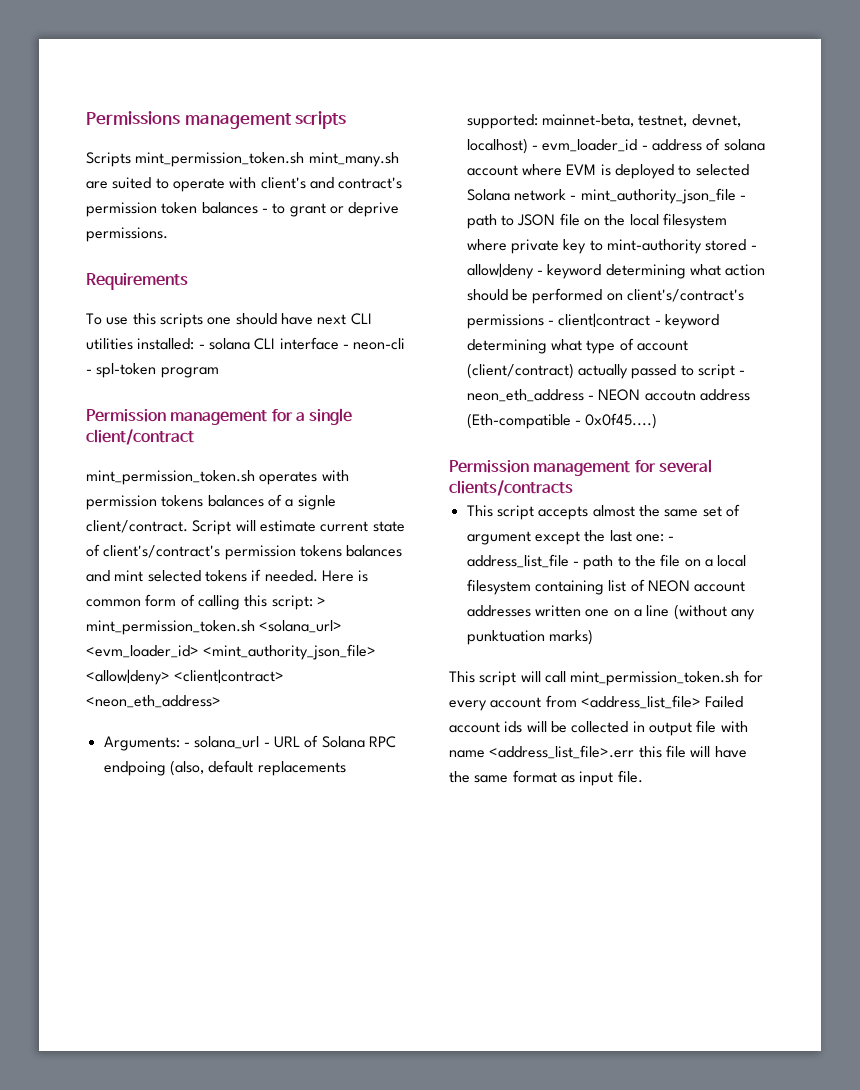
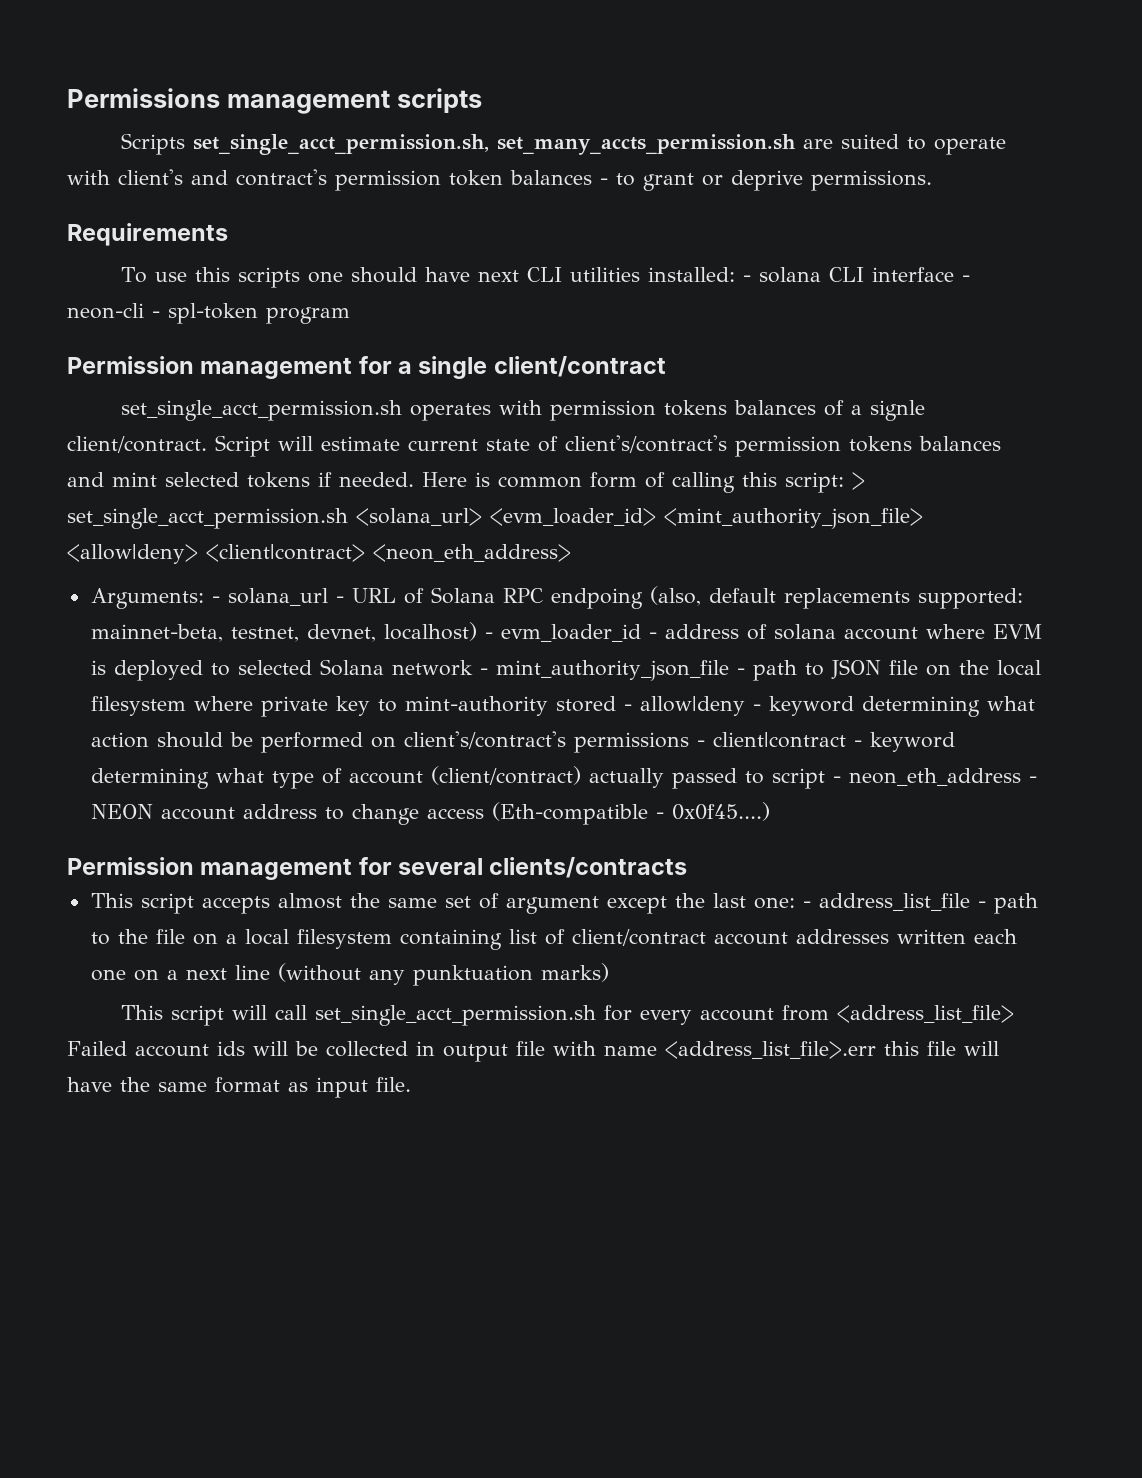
- Scripts mint_permission_token.sh mint_many.sh are suited to operate with client's and contract's permission token balances - to grant or deprive permissions.
+ Scripts set_single_acct_permission.sh, set_many_accts_permission.sh are suited to operate with client's and contract's permission token balances - to grant or deprive permissions.
- mint_permission_token.sh operates with permission tokens balances of a signle client/contract.
+ set_single_acct_permission.sh operates with permission tokens balances of a signle client/contract.
- Here is common form of calling this script: > mint_permission_token.sh <solana_url> <evm_loader_id> <mint_authority_json_file> <allow|deny> <client|contract> <neon_eth_address>
+ Here is common form of calling this script: > set_single_acct_permission.sh <solana_url> <evm_loader_id> <mint_authority_json_file> <allow|deny> <client|contract> <neon_eth_address>
- mainnet-beta, testnet, devnet, localhost) - evm_loader_id - address of solana account where EVM is deployed to selected Solana network - mint_authority_json_file - path to JSON file on the local filesystem where private key to mint-authority stored - allow|deny - keyword determining what action should be performed on client's/contract's permissions - client|contract - keyword determining what type of account (client/contract) actually passed to script - neon_eth_address - NEON accoutn address (Eth-compatible - 0x0f45....)
+ mainnet-beta, testnet, devnet, localhost) - evm_loader_id - address of solana account where EVM is deployed to selected Solana network - mint_authority_json_file - path to JSON file on the local filesystem where private key to mint-authority stored - allow|deny - keyword determining what action should be performed on client's/contract's permissions - client|contract - keyword determining what type of account (client/contract) actually passed to script - neon_eth_address - NEON account address to change access (Eth-compatible - 0x0f45....)
- This script accepts almost the same set of argument except the last one: - address_list_file - path to the file on a local filesystem containing list of NEON account addresses written one on a line (without any punktuation marks)
+ This script accepts almost the same set of argument except the last one: - address_list_file - path to the file on a local filesystem containing list of client/contract account addresses written each one on a next line (without any punktuation marks)
- This script will call mint_permission_token.sh for every account from <address_list_file> Failed account ids will be collected in output file with name <address_list_file>.err this file will have the same format as input file.
+ This script will call set_single_acct_permission.sh for every account from <address_list_file> Failed account ids will be collected in output file with name <address_list_file>.err this file will have the same format as input file.

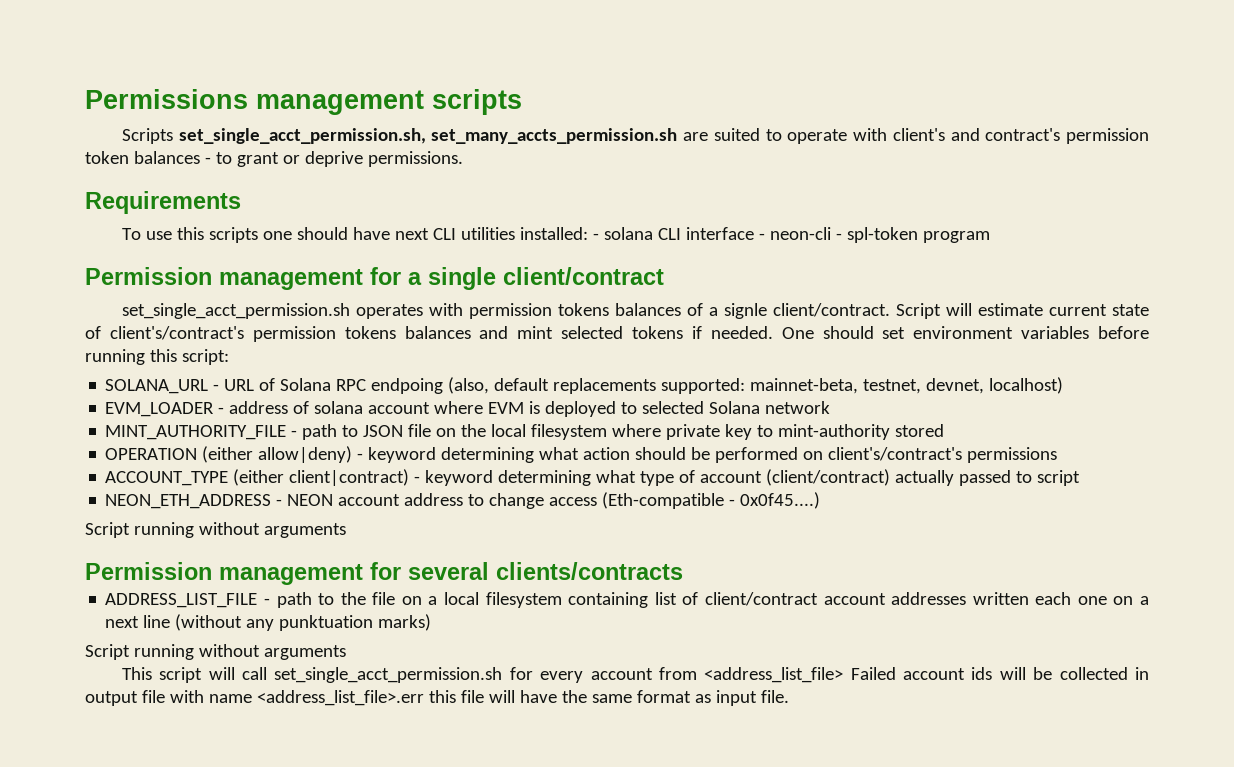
- Here is common form of calling this script: > set_single_acct_permission.sh <solana_url> <evm_loader_id> <mint_authority_json_file> <allow|deny> <client|contract> <neon_eth_address>
- Arguments: - solana_url - URL of Solana RPC endpoing (also, default replacements supported:
+ One should set environment variables before running this script:
+ SOLANA_URL - URL of Solana RPC endpoing (also, default replacements supported:
- mainnet-beta, testnet, devnet, localhost) - evm_loader_id - address of solana account where EVM is deployed to selected Solana network - mint_authority_json_file - path to JSON file on the local filesystem where private key to mint-authority stored - allow|deny - keyword determining what action should be performed on client's/contract's permissions - client|contract - keyword determining what type of account (client/contract) actually passed to script - neon_eth_address - NEON account address to change access (Eth-compatible - 0x0f45....)
+ mainnet-beta, testnet, devnet, localhost)
+ EVM_LOADER - address of solana account where EVM is deployed to selected Solana network
+ MINT_AUTHORITY_FILE - path to JSON file on the local filesystem where private key to mint-authority stored
+ OPERATION (either allow|deny) - keyword determining what action should be performed on client's/contract's permissions
+ ACCOUNT_TYPE (either client|contract) - keyword determining what type of account (client/contract) actually passed to script
+ NEON_ETH_ADDRESS - NEON account address to change access (Eth-compatible - 0x0f45....)
+ Script running without arguments
- This script accepts almost the same set of argument except the last one: - address_list_file - path to the file on a local filesystem containing list of client/contract account addresses written each one on a next line (without any punktuation marks)
+ ADDRESS_LIST_FILE - path to the file on a local filesystem containing list of client/contract account addresses written each one on a next line (without any punktuation marks)
+ Script running without arguments

